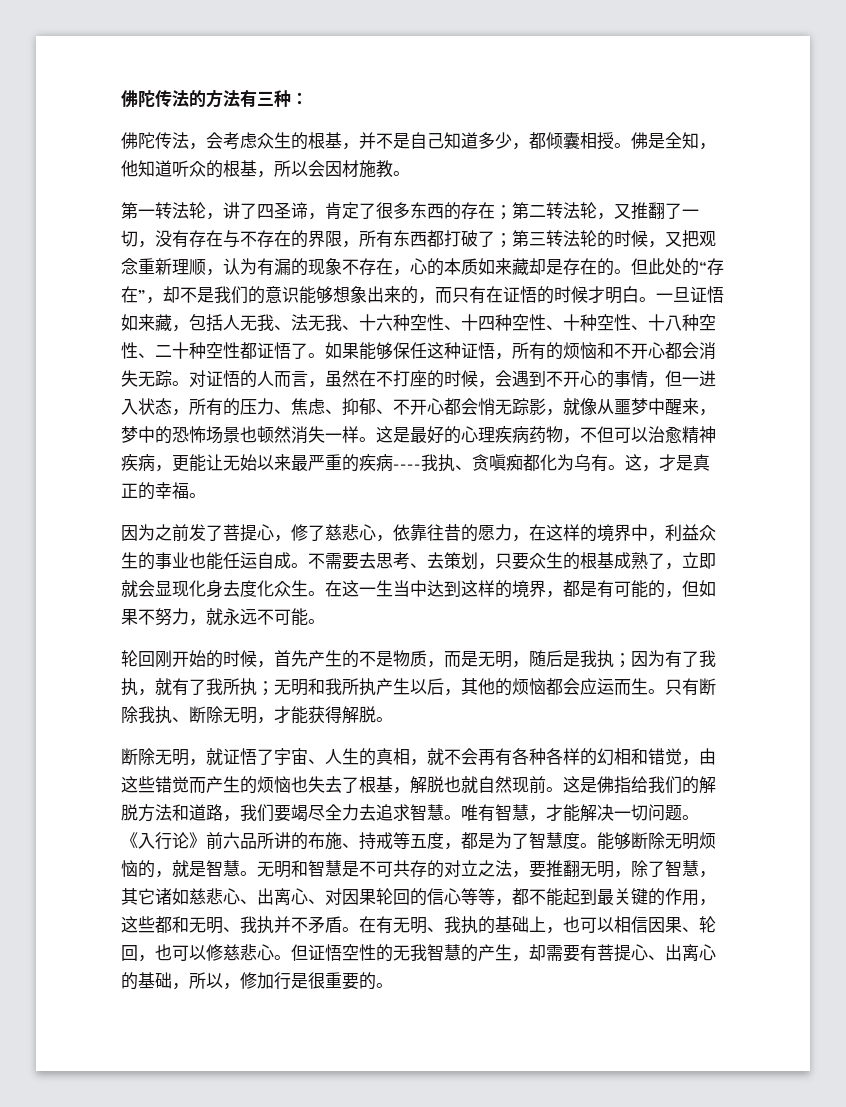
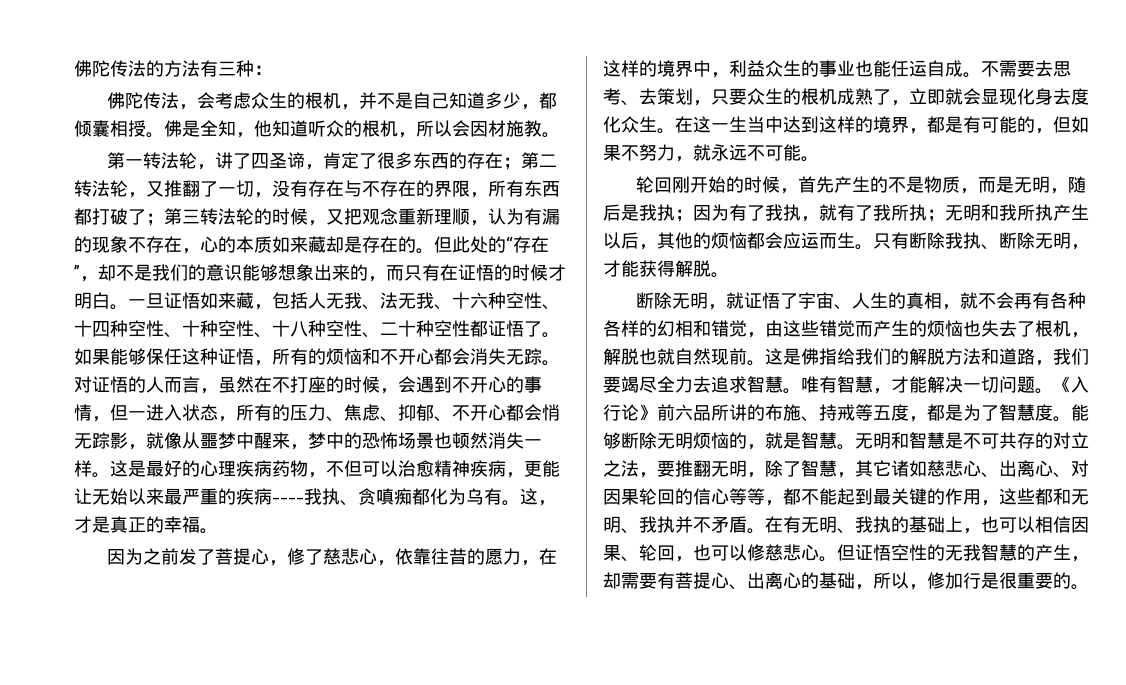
- 佛陀传法，会考虑众生的根基，并不是自己知道多少，都倾囊相授。
+ 佛陀传法，会考虑众生的根机，并不是自己知道多少，都倾囊相授。
- 佛是全知，他知道听众的根基，所以会因材施教。
+ 佛是全知，他知道听众的根机，所以会因材施教。
- 不需要去思考、去策划，只要众生的根基成熟了，立即就会显现化身去度化众生。
+ 不需要去思考、去策划，只要众生的根机成熟了，立即就会显现化身去度化众生。
- 断除无明，就证悟了宇宙、人生的真相，就不会再有各种各样的幻相和错觉，由这些错觉而产生的烦恼也失去了根基，解脱也就自然现前。
+ 断除无明，就证悟了宇宙、人生的真相，就不会再有各种各样的幻相和错觉，由这些错觉而产生的烦恼也失去了根机，解脱也就自然现前。

